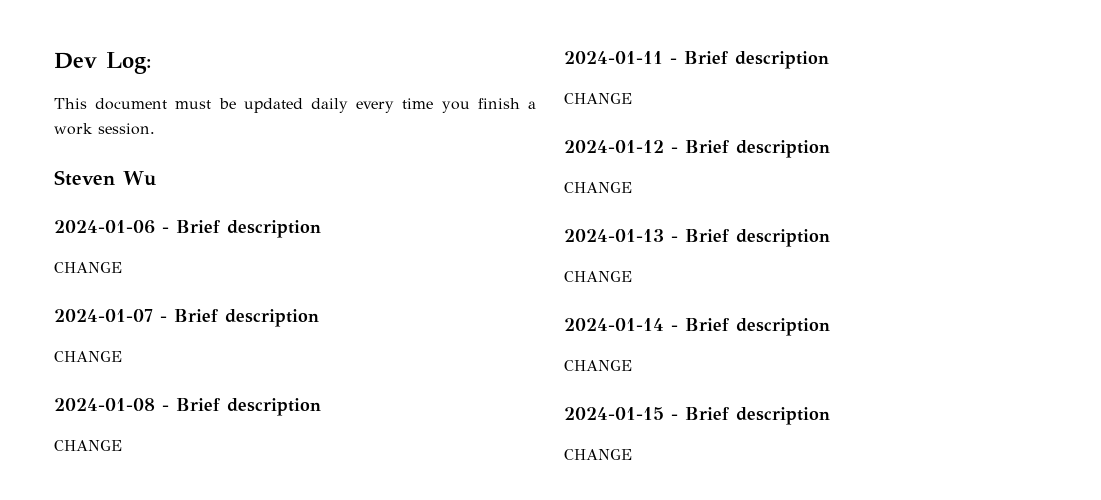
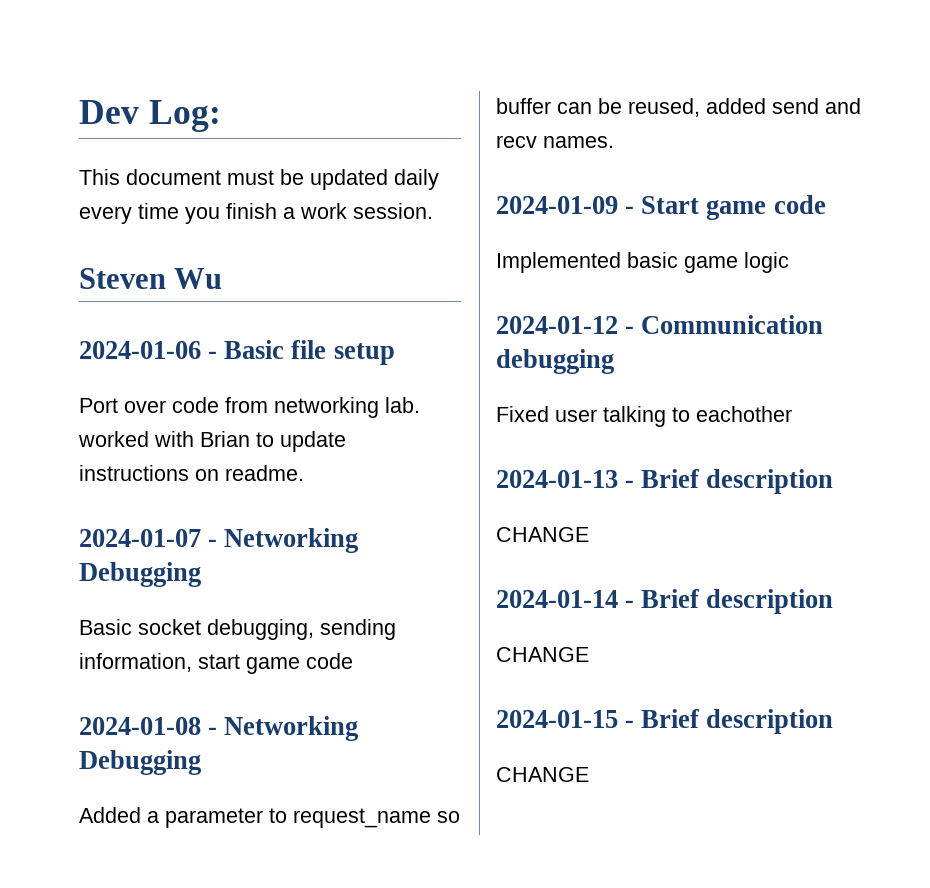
- 2024-01-06 - Brief description
- CHANGE
- 2024-01-07 - Brief description
- CHANGE
- 2024-01-08 - Brief description
- CHANGE
- 2024-01-11 - Brief description
- CHANGE
- 2024-01-12 - Brief description
- CHANGE
+ 2024-01-06 - Basic file setup
+ Port over code from networking lab. worked with Brian to update instructions on readme.
+ 2024-01-07 - Networking Debugging
+ Basic socket debugging, sending information, start game code
+ 2024-01-08 - Networking Debugging
+ Added a parameter to request_name so buffer can be reused, added send and recv names.
+ 2024-01-09 - Start game code
+ Implemented basic game logic
+ 2024-01-12 - Communication debugging
+ Fixed user talking to eachother

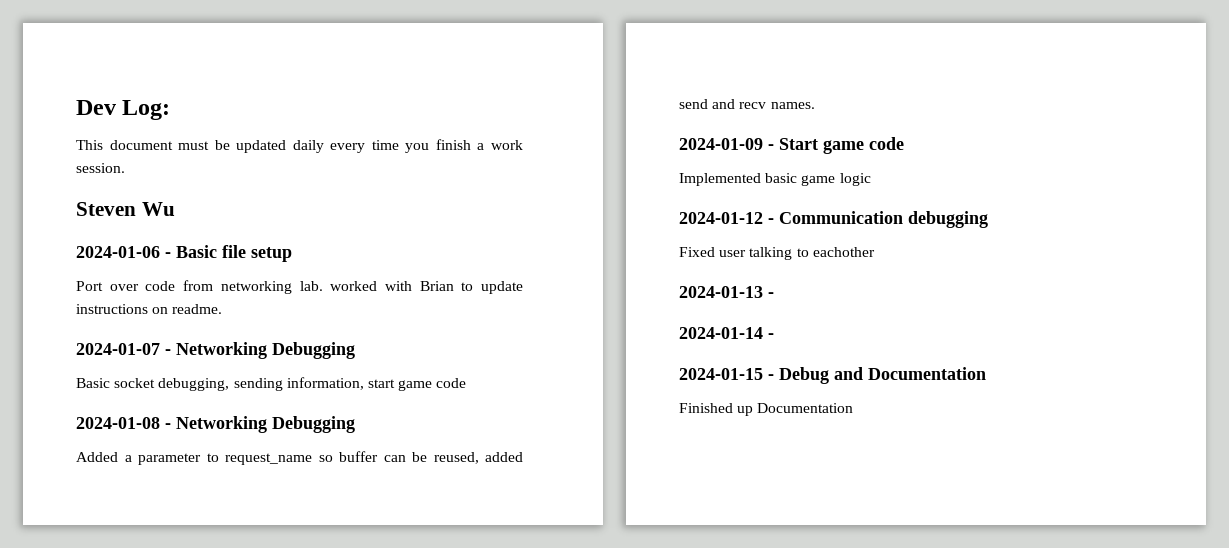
- 2024-01-13 - Brief description
- CHANGE
+ 2024-01-13 -
- 2024-01-14 - Brief description
- CHANGE
+ 2024-01-14 -
- 2024-01-15 - Brief description
- CHANGE
+ 2024-01-15 - Debug and Documentation
+ Finished up Documentation

